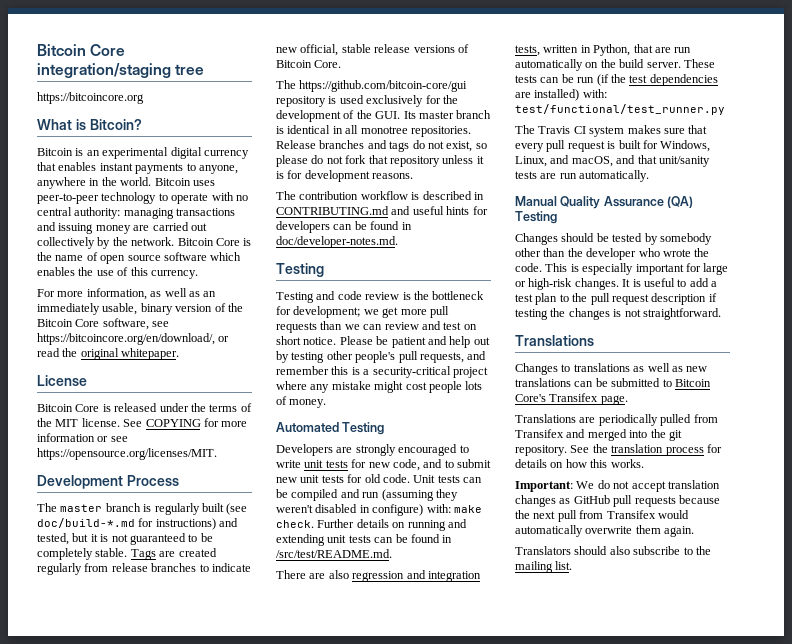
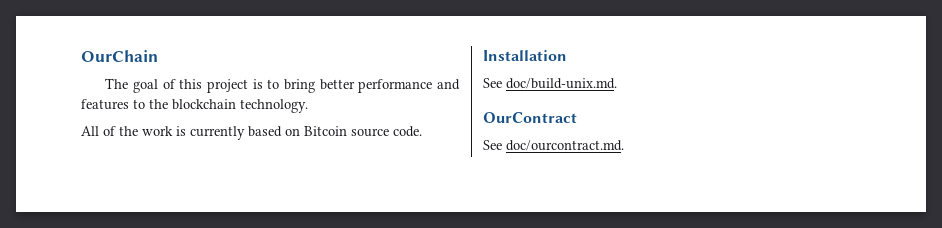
- Bitcoin Core integration/staging tree
- https://bitcoincore.org
- What is Bitcoin?
- Bitcoin is an experimental digital currency that enables instant payments to anyone, anywhere in the world. Bitcoin uses peer-to-peer technology to operate with no central authority: managing transactions and issuing money are carried out collectively by the network. Bitcoin Core is the name of open source software which enables the use of this currency.
- For more information, as well as an immediately usable, binary version of the Bitcoin Core software, see https://bitcoincore.org/en/download/, or read the original whitepaper.
- License
- Bitcoin Core is released under the terms of the MIT license. See COPYING for more information or see https://opensource.org/licenses/MIT.
- Development Process
- The master branch is regularly built (see doc/build-*.md for instructions) and tested, but it is not guaranteed to be completely stable. Tags are created regularly from release branches to indicate new official, stable release versions of Bitcoin Core.
- The https://github.com/bitcoin-core/gui repository is used exclusively for the development of the GUI. Its master branch is identical in all monotree repositories. Release branches and tags do not exist, so please do not fork that repository unless it is for development reasons.
- The contribution workflow is described in CONTRIBUTING.md and useful hints for developers can be found in doc/developer-notes.md.
- Testing
- Testing and code review is the bottleneck for development; we get more pull requests than we can review and test on short notice. Please be patient and help out by testing other people's pull requests, and remember this is a security-critical project where any mistake might cost people lots of money.
- Automated Testing
- Developers are strongly encouraged to write unit tests for new code, and to submit new unit tests for old code. Unit tests can be compiled and run (assuming they weren't disabled in configure) with: make check. Further details on running and extending unit tests can be found in /src/test/README.md.
- There are also regression and integration tests, written in Python, that are run automatically on the build server. These tests can be run (if the test dependencies are installed) with: test/functional/test_runner.py
- The Travis CI system makes sure that every pull request is built for Windows, Linux, and macOS, and that unit/sanity tests are run automatically.
- Manual Quality Assurance (QA) Testing
- Changes should be tested by somebody other than the developer who wrote the code. This is especially important for large or high-risk changes. It is useful to add a test plan to the pull request description if testing the changes is not straightforward.
- Translations
- Changes to translations as well as new translations can be submitted to Bitcoin Core's Transifex page.
- Translations are periodically pulled from Transifex and merged into the git repository. See the translation process for details on how this works.
- Important: We do not accept translation changes as GitHub pull requests because the next pull from Transifex would automatically overwrite them again.
- Translators should also subscribe to the mailing list.
+ OurChain
+ The goal of this project is to bring better performance and features to the blockchain technology.
+ All of the work is currently based on Bitcoin source code.
+ Installation
+ See doc/build-unix.md.
+ OurContract
+ See doc/ourcontract.md.

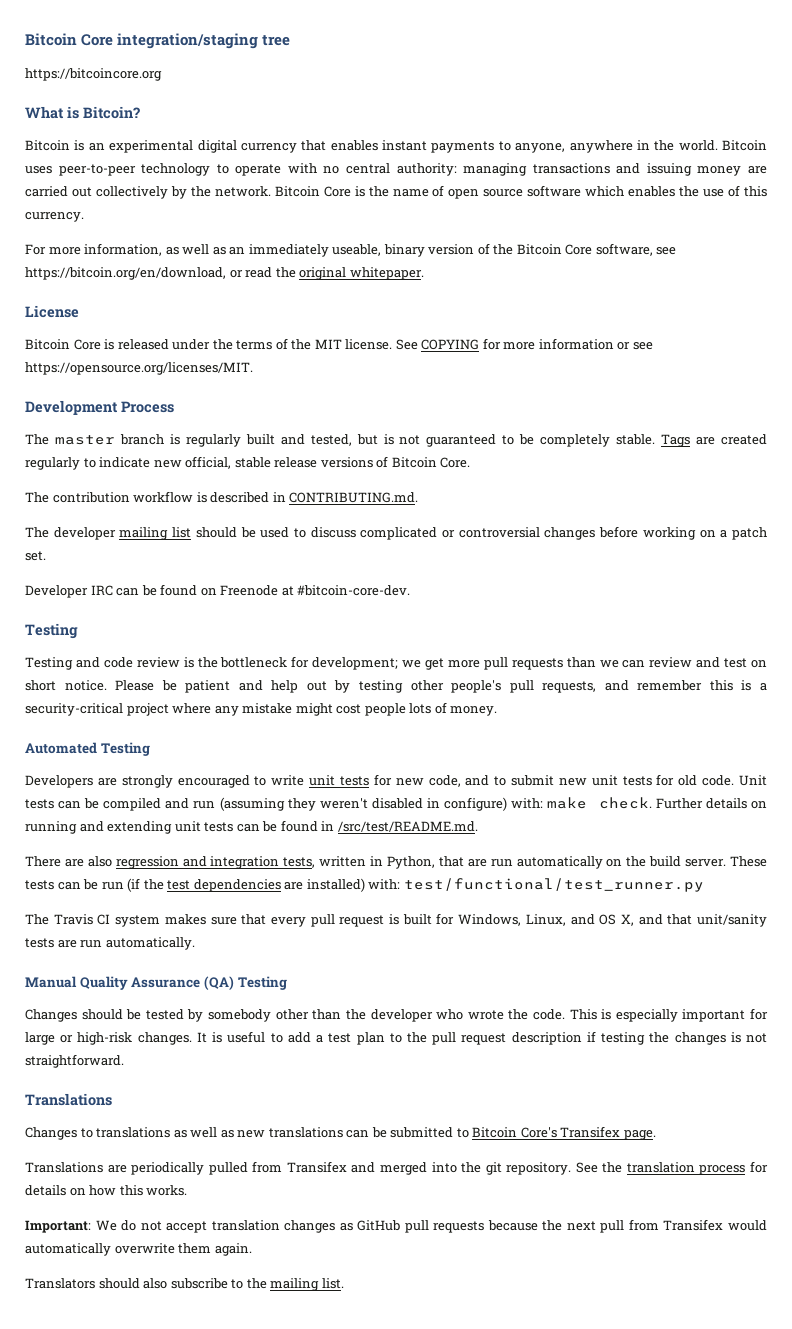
- OurChain
- The goal of this project is to bring better performance and features to the blockchain technology.
- All of the work is currently based on Bitcoin source code.
- Installation
- See doc/build-unix.md.
- OurContract
- See doc/ourcontract.md.
+ Bitcoin Core integration/staging tree
+ https://bitcoincore.org
+ What is Bitcoin?
+ Bitcoin is an experimental digital currency that enables instant payments to anyone, anywhere in the world. Bitcoin uses peer-to-peer technology to operate with no central authority: managing transactions and issuing money are carried out collectively by the network. Bitcoin Core is the name of open source software which enables the use of this currency.
+ For more information, as well as an immediately useable, binary version of the Bitcoin Core software, see https://bitcoin.org/en/download, or read the original whitepaper.
+ License
+ Bitcoin Core is released under the terms of the MIT license. See COPYING for more information or see https://opensource.org/licenses/MIT.
+ Development Process
+ The master branch is regularly built and tested, but is not guaranteed to be completely stable. Tags are created regularly to indicate new official, stable release versions of Bitcoin Core.
+ The contribution workflow is described in CONTRIBUTING.md.
+ The developer mailing list should be used to discuss complicated or controversial changes before working on a patch set.
+ Developer IRC can be found on Freenode at #bitcoin-core-dev.
+ Testing
+ Testing and code review is the bottleneck for development; we get more pull requests than we can review and test on short notice. Please be patient and help out by testing other people's pull requests, and remember this is a security-critical project where any mistake might cost people lots of money.
+ Automated Testing
+ Developers are strongly encouraged to write unit tests for new code, and to submit new unit tests for old code. Unit tests can be compiled and run (assuming they weren't disabled in configure) with: make check. Further details on running and extending unit tests can be found in /src/test/README.md.
+ There are also regression and integration tests, written in Python, that are run automatically on the build server. These tests can be run (if the test dependencies are installed) with: test/functional/test_runner.py
+ The Travis CI system makes sure that every pull request is built for Windows, Linux, and OS X, and that unit/sanity tests are run automatically.
+ Manual Quality Assurance (QA) Testing
+ Changes should be tested by somebody other than the developer who wrote the code. This is especially important for large or high-risk changes. It is useful to add a test plan to the pull request description if testing the changes is not straightforward.
+ Translations
+ Changes to translations as well as new translations can be submitted to Bitcoin Core's Transifex page.
+ Translations are periodically pulled from Transifex and merged into the git repository. See the translation process for details on how this works.
+ Important: We do not accept translation changes as GitHub pull requests because the next pull from Transifex would automatically overwrite them again.
+ Translators should also subscribe to the mailing list.

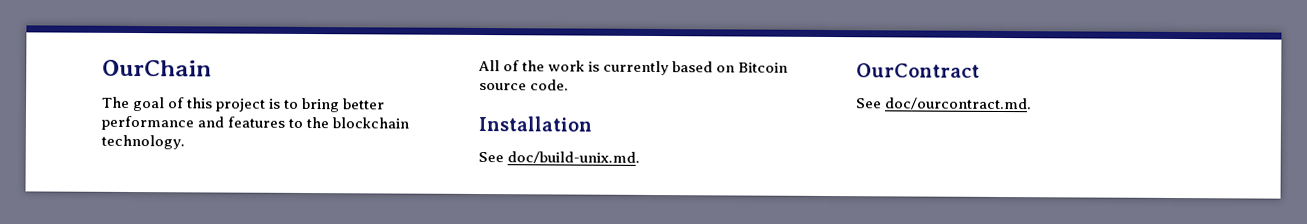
- Bitcoin Core integration/staging tree
- https://bitcoincore.org
- What is Bitcoin?
- Bitcoin is an experimental digital currency that enables instant payments to anyone, anywhere in the world. Bitcoin uses peer-to-peer technology to operate with no central authority: managing transactions and issuing money are carried out collectively by the network. Bitcoin Core is the name of open source software which enables the use of this currency.
- For more information, as well as an immediately useable, binary version of the Bitcoin Core software, see https://bitcoin.org/en/download, or read the original whitepaper.
- License
- Bitcoin Core is released under the terms of the MIT license. See COPYING for more information or see https://opensource.org/licenses/MIT.
- Development Process
- The master branch is regularly built and tested, but is not guaranteed to be completely stable. Tags are created regularly to indicate new official, stable release versions of Bitcoin Core.
- The contribution workflow is described in CONTRIBUTING.md.
- The developer mailing list should be used to discuss complicated or controversial changes before working on a patch set.
- Developer IRC can be found on Freenode at #bitcoin-core-dev.
- Testing
- Testing and code review is the bottleneck for development; we get more pull requests than we can review and test on short notice. Please be patient and help out by testing other people's pull requests, and remember this is a security-critical project where any mistake might cost people lots of money.
- Automated Testing
- Developers are strongly encouraged to write unit tests for new code, and to submit new unit tests for old code. Unit tests can be compiled and run (assuming they weren't disabled in configure) with: make check. Further details on running and extending unit tests can be found in /src/test/README.md.
- There are also regression and integration tests, written in Python, that are run automatically on the build server. These tests can be run (if the test dependencies are installed) with: test/functional/test_runner.py
- The Travis CI system makes sure that every pull request is built for Windows, Linux, and OS X, and that unit/sanity tests are run automatically.
- Manual Quality Assurance (QA) Testing
- Changes should be tested by somebody other than the developer who wrote the code. This is especially important for large or high-risk changes. It is useful to add a test plan to the pull request description if testing the changes is not straightforward.
- Translations
- Changes to translations as well as new translations can be submitted to Bitcoin Core's Transifex page.
- Translations are periodically pulled from Transifex and merged into the git repository. See the translation process for details on how this works.
- Important: We do not accept translation changes as GitHub pull requests because the next pull from Transifex would automatically overwrite them again.
- Translators should also subscribe to the mailing list.
+ OurChain
+ The goal of this project is to bring better performance and features to the blockchain technology.
+ All of the work is currently based on Bitcoin source code.
+ Installation
+ See doc/build-unix.md.
+ OurContract
+ See doc/ourcontract.md.

